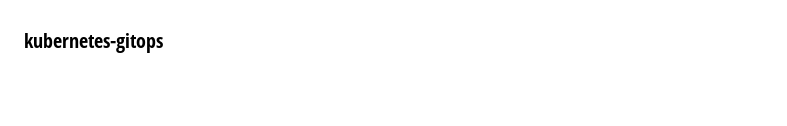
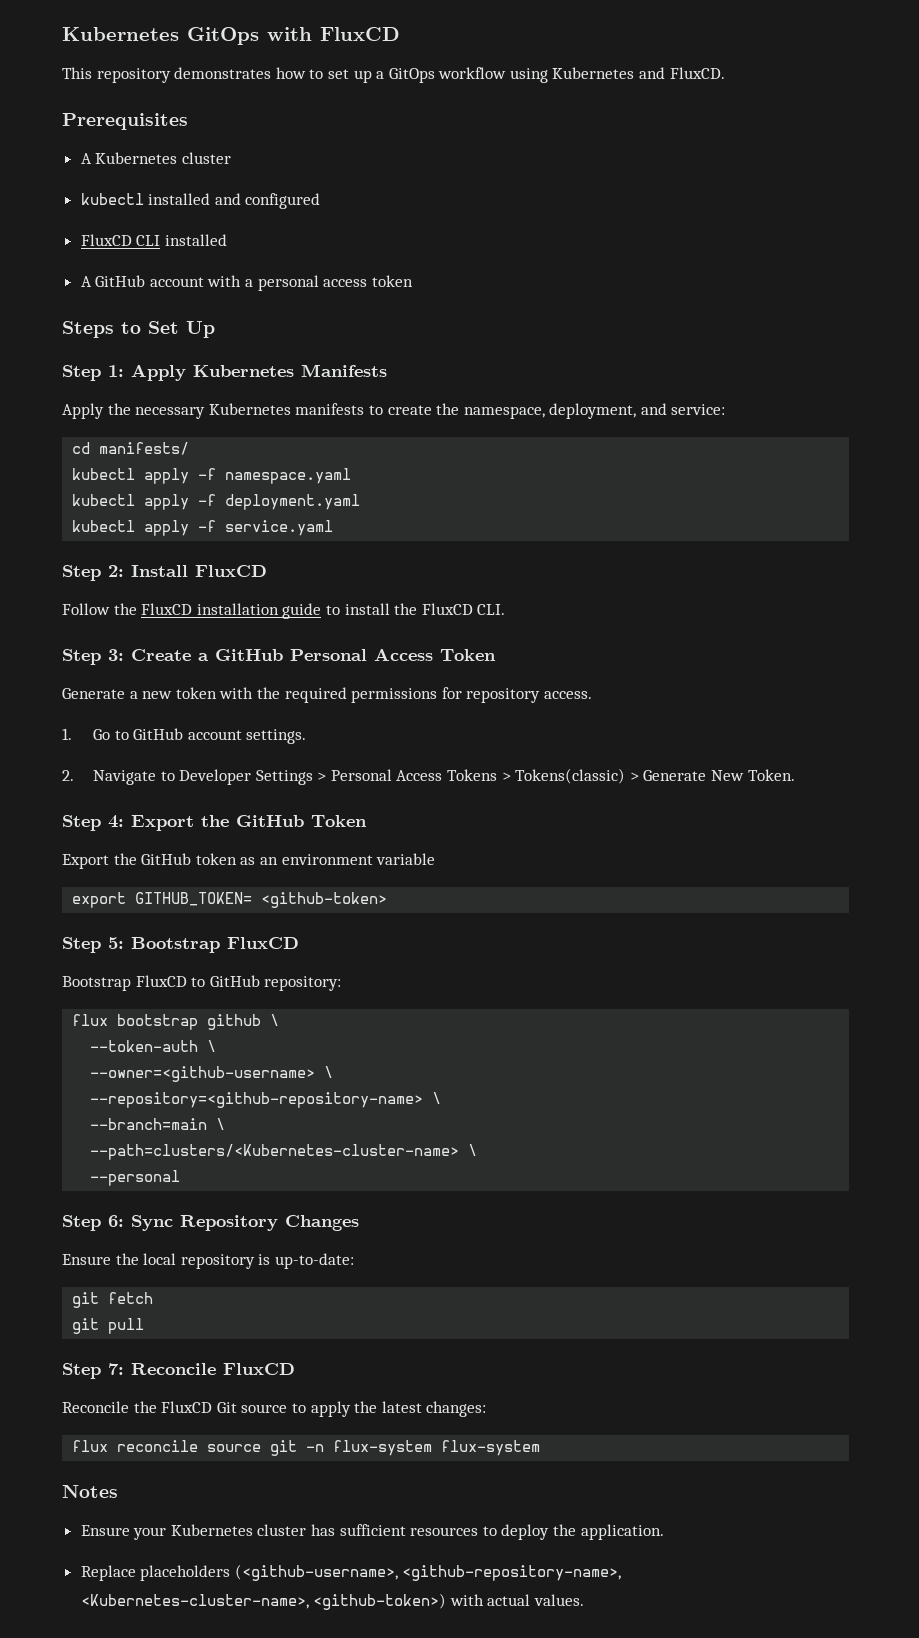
- kubernetes-gitops
+ Kubernetes GitOps with FluxCD
+ This repository demonstrates how to set up a GitOps workflow using Kubernetes and FluxCD.
+ Prerequisites
+ A Kubernetes cluster
+ kubectl installed and configured
+ FluxCD CLI installed
+ A GitHub account with a personal access token
+ Steps to Set Up
+ Step 1: Apply Kubernetes Manifests
+ Apply the necessary Kubernetes manifests to create the namespace, deployment, and service:
+ cd manifests/
+ kubectl apply -f namespace.yaml
+ kubectl apply -f deployment.yaml
+ kubectl apply -f service.yaml
+ Step 2: Install FluxCD
+ Follow the FluxCD installation guide to install the FluxCD CLI.
+ Step 3: Create a GitHub Personal Access Token
+ Generate a new token with the required permissions for repository access.
+ 1. Go to GitHub account settings.
+ 2. Navigate to Developer Settings > Personal Access Tokens > Tokens(classic) > Generate New Token.
+ Step 4: Export the GitHub Token
+ Export the GitHub token as an environment variable
+ export GITHUB_TOKEN= <github-token>
+ Step 5: Bootstrap FluxCD
+ Bootstrap FluxCD to GitHub repository:
+ flux bootstrap github \
+ --token-auth \
+ --owner=<github-username> \
+ --repository=<github-repository-name> \
+ --branch=main \
+ --path=clusters/<Kubernetes-cluster-name> \
+ --personal
+ Step 6: Sync Repository Changes
+ Ensure the local repository is up-to-date:
+ git fetch
+ git pull
+ Step 7: Reconcile FluxCD
+ Reconcile the FluxCD Git source to apply the latest changes:
+ flux reconcile source git -n flux-system flux-system
+ Notes
+ Ensure your Kubernetes cluster has sufficient resources to deploy the application.
+ Replace placeholders (<github-username>, <github-repository-name>, <Kubernetes-cluster-name>, <github-token>) with actual values.

